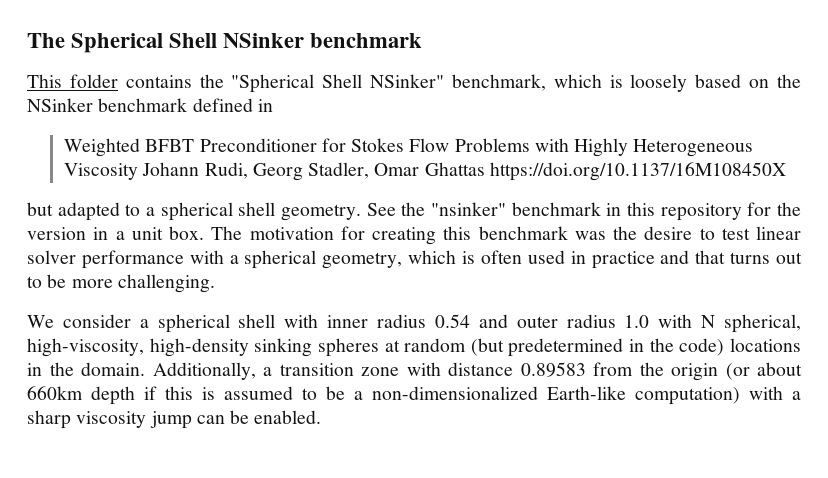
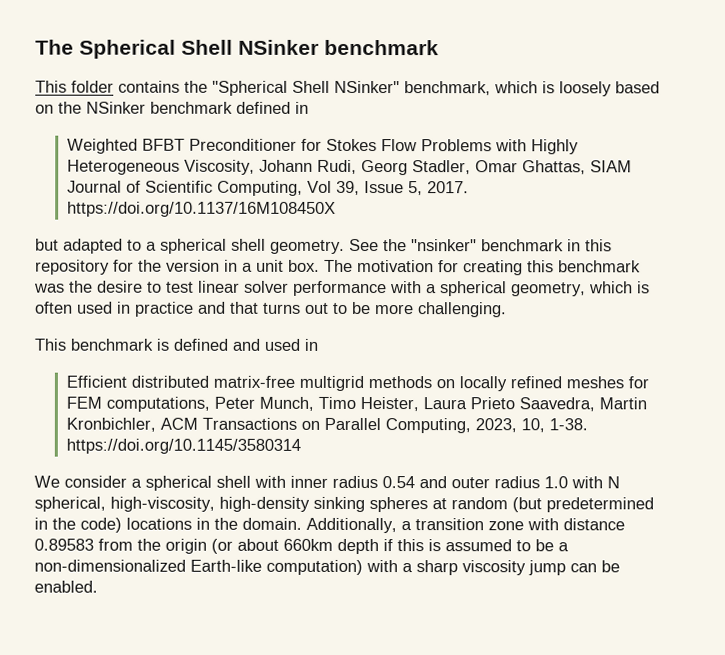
- Weighted BFBT Preconditioner for Stokes Flow Problems with Highly Heterogeneous Viscosity Johann Rudi, Georg Stadler, Omar Ghattas https://doi.org/10.1137/16M108450X
+ Weighted BFBT Preconditioner for Stokes Flow Problems with Highly Heterogeneous Viscosity, Johann Rudi, Georg Stadler, Omar Ghattas, SIAM Journal of Scientific Computing, Vol 39, Issue 5, 2017. https://doi.org/10.1137/16M108450X
+ This benchmark is defined and used in
+ Efficient distributed matrix-free multigrid methods on locally refined meshes for FEM computations, Peter Munch, Timo Heister, Laura Prieto Saavedra, Martin Kronbichler, ACM Transactions on Parallel Computing, 2023, 10, 1-38. https://doi.org/10.1145/3580314

